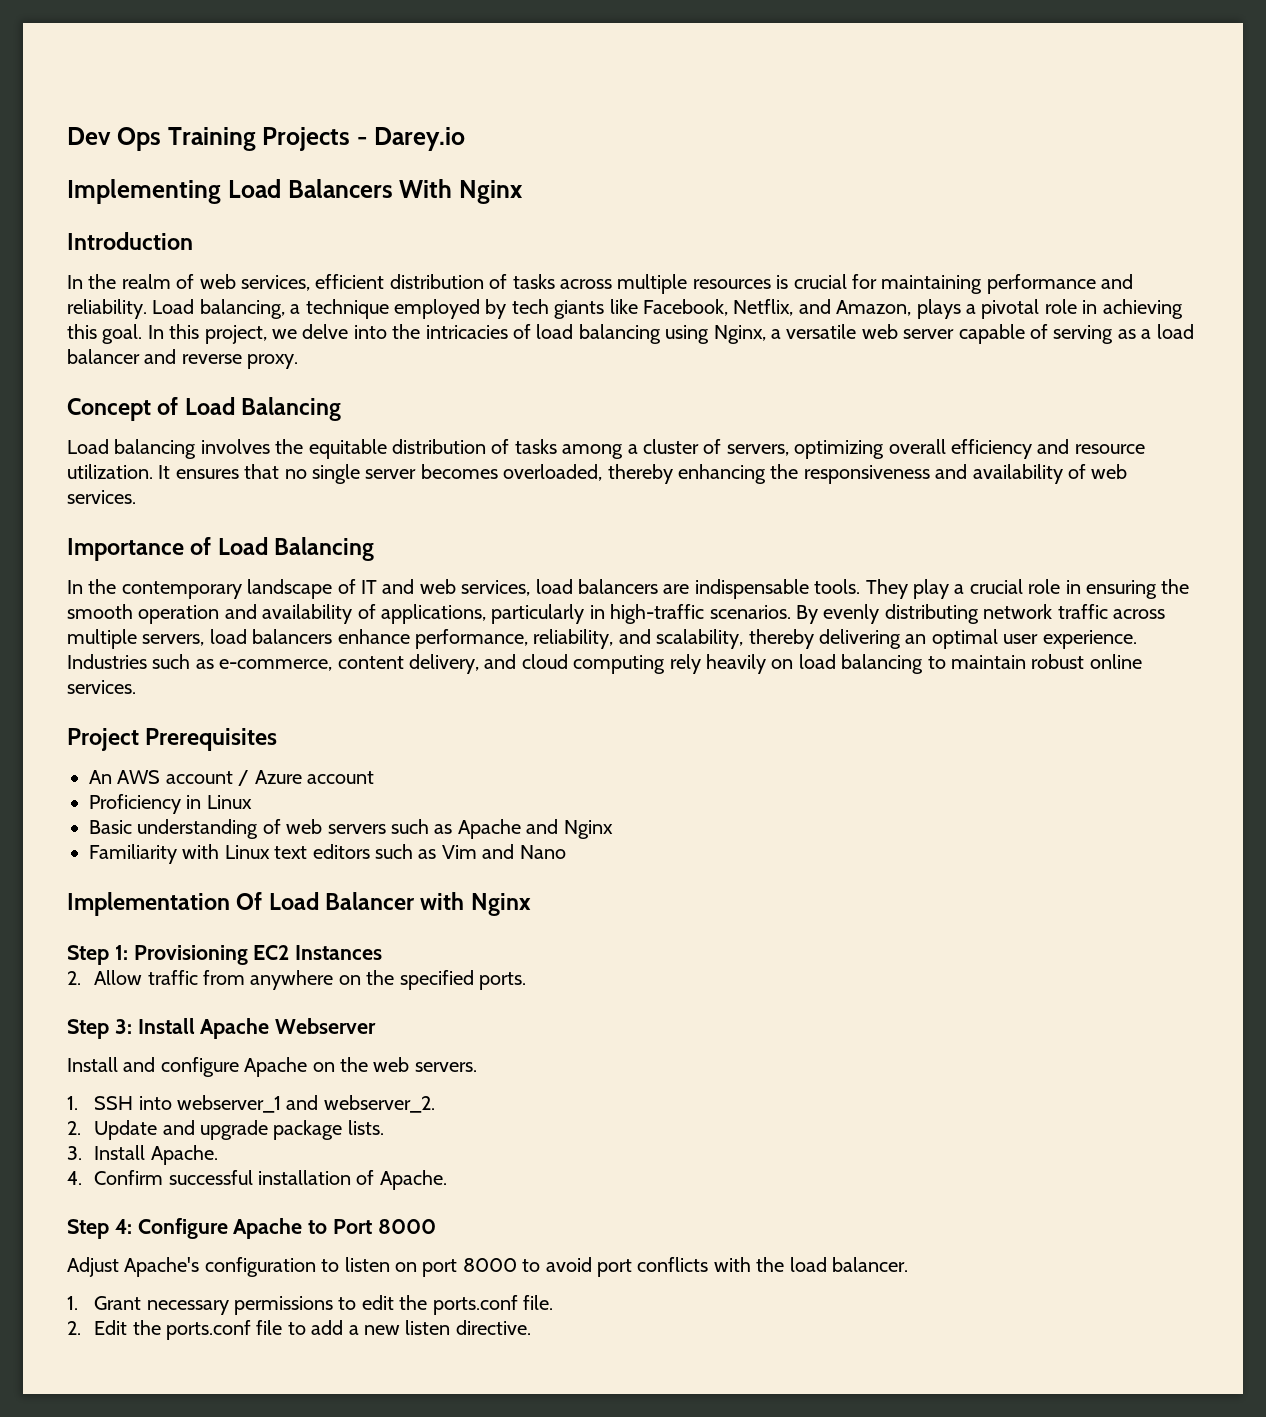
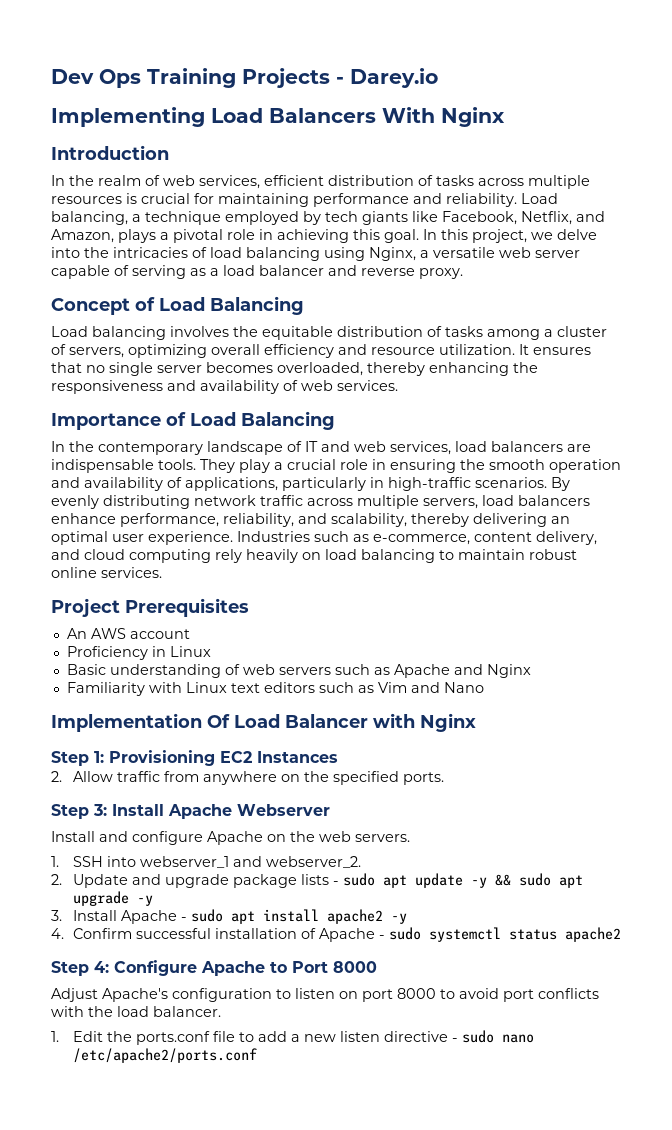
- An AWS account / Azure account
+ An AWS account
- 2. Update and upgrade package lists.
- 3. Install Apache.
+ 2. Update and upgrade package lists - sudo apt update -y && sudo apt upgrade -y
+ 3. Install Apache - sudo apt install apache2 -y
- 4. Confirm successful installation of Apache.
+ 4. Confirm successful installation of Apache - sudo systemctl status apache2
- 1. Grant necessary permissions to edit the ports.conf file.
- 2. Edit the ports.conf file to add a new listen directive.
+ 1. Edit the ports.conf file to add a new listen directive - sudo nano /etc/apache2/ports.conf

